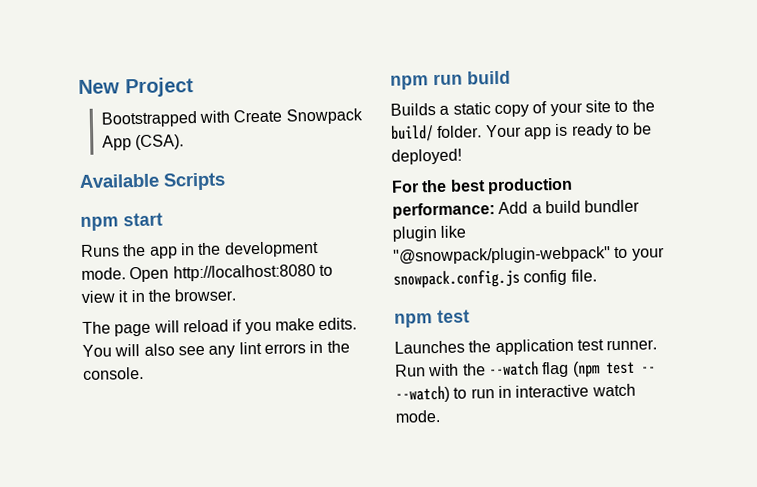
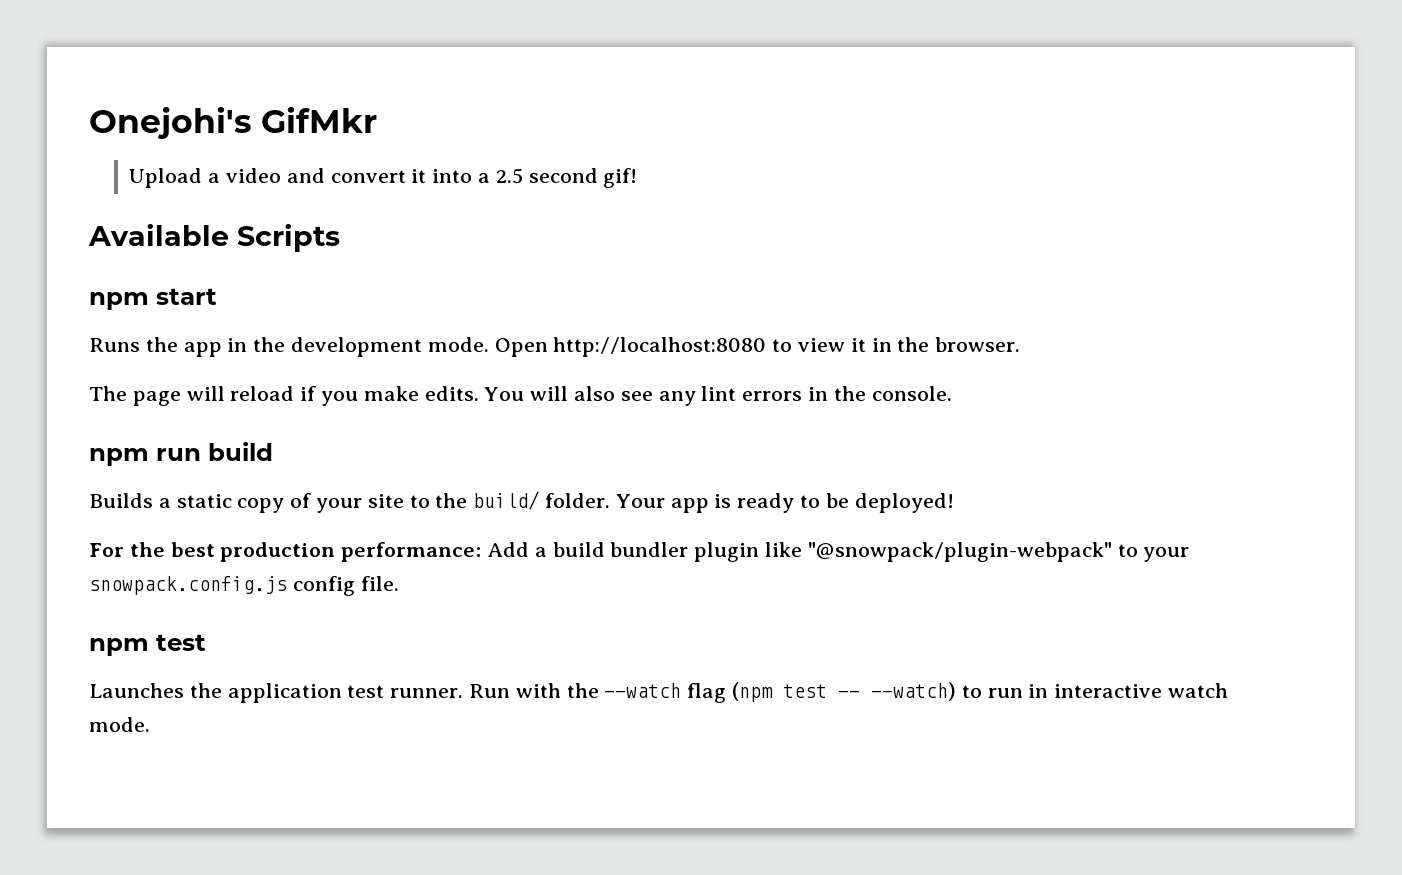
- New Project
- Bootstrapped with Create Snowpack App (CSA).
+ Onejohi's GifMkr
+ Upload a video and convert it into a 2.5 second gif!

